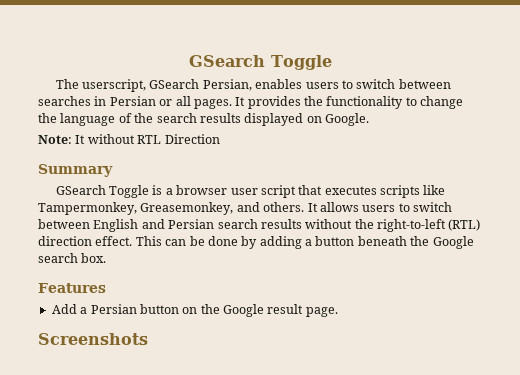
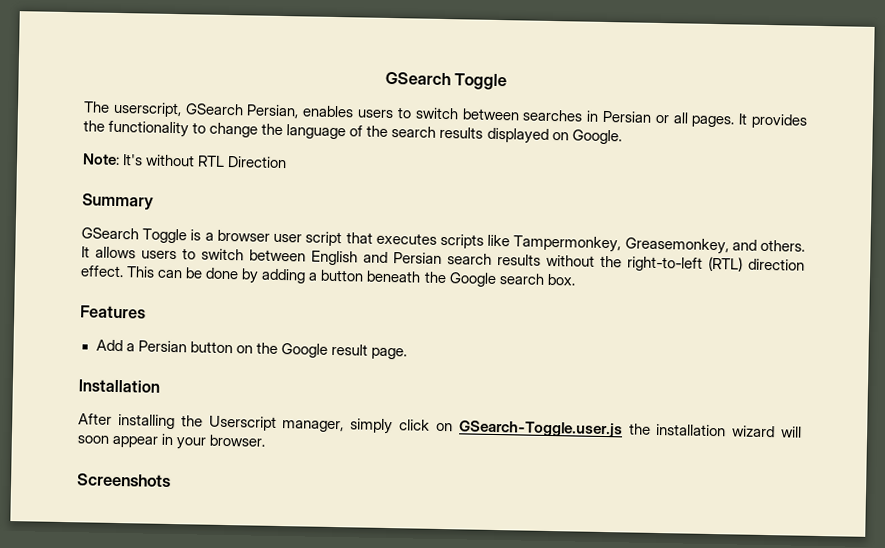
- Note: It without RTL Direction
+ Note: It's without RTL Direction
+ Installation
+ After installing the Userscript manager, simply click on GSearch-Toggle.user.js the installation wizard will soon appear in your browser.

